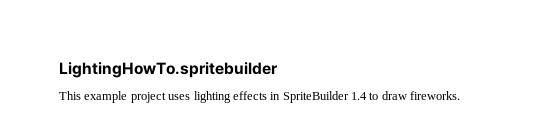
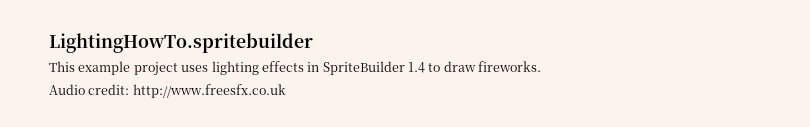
+ Audio credit: http://www.freesfx.co.uk

